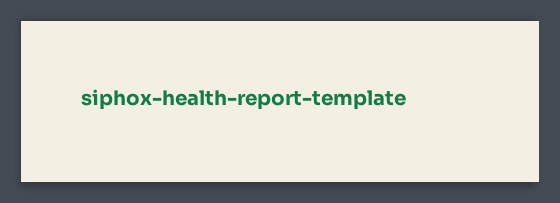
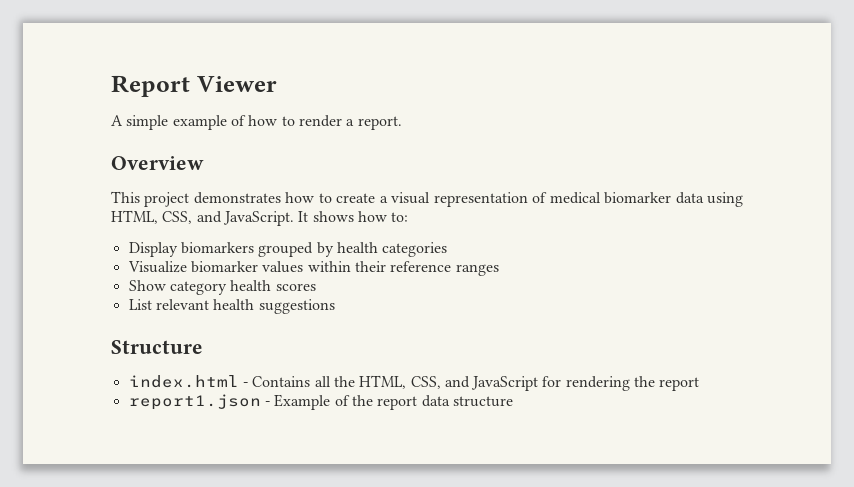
- siphox-health-report-template
+ Report Viewer
+ A simple example of how to render a report.
+ Overview
+ This project demonstrates how to create a visual representation of medical biomarker data using HTML, CSS, and JavaScript. It shows how to:
+ Display biomarkers grouped by health categories
+ Visualize biomarker values within their reference ranges
+ Show category health scores
+ List relevant health suggestions
+ Structure
+ index.html - Contains all the HTML, CSS, and JavaScript for rendering the report
+ report1.json - Example of the report data structure

